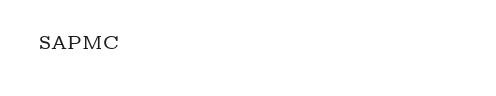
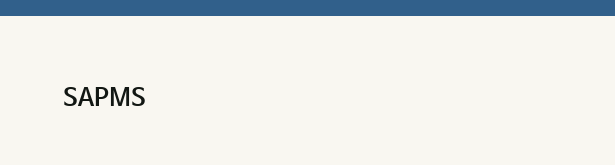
- SAPMC
+ SAPMS

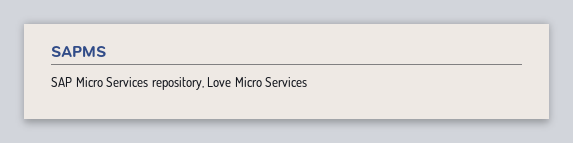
+ SAP Micro Services repository, Love Micro Services

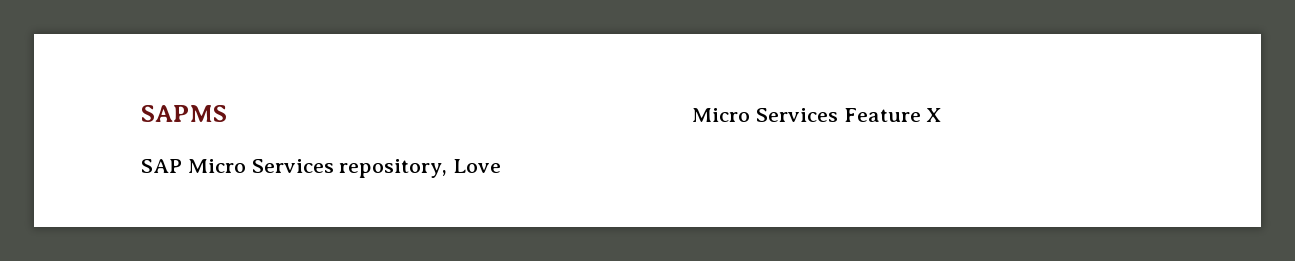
- SAP Micro Services repository, Love Micro Services
+ SAP Micro Services repository, Love
+ Micro Services Feature X

